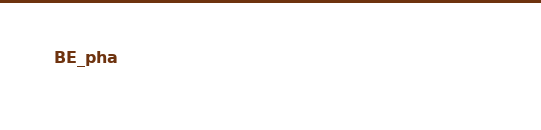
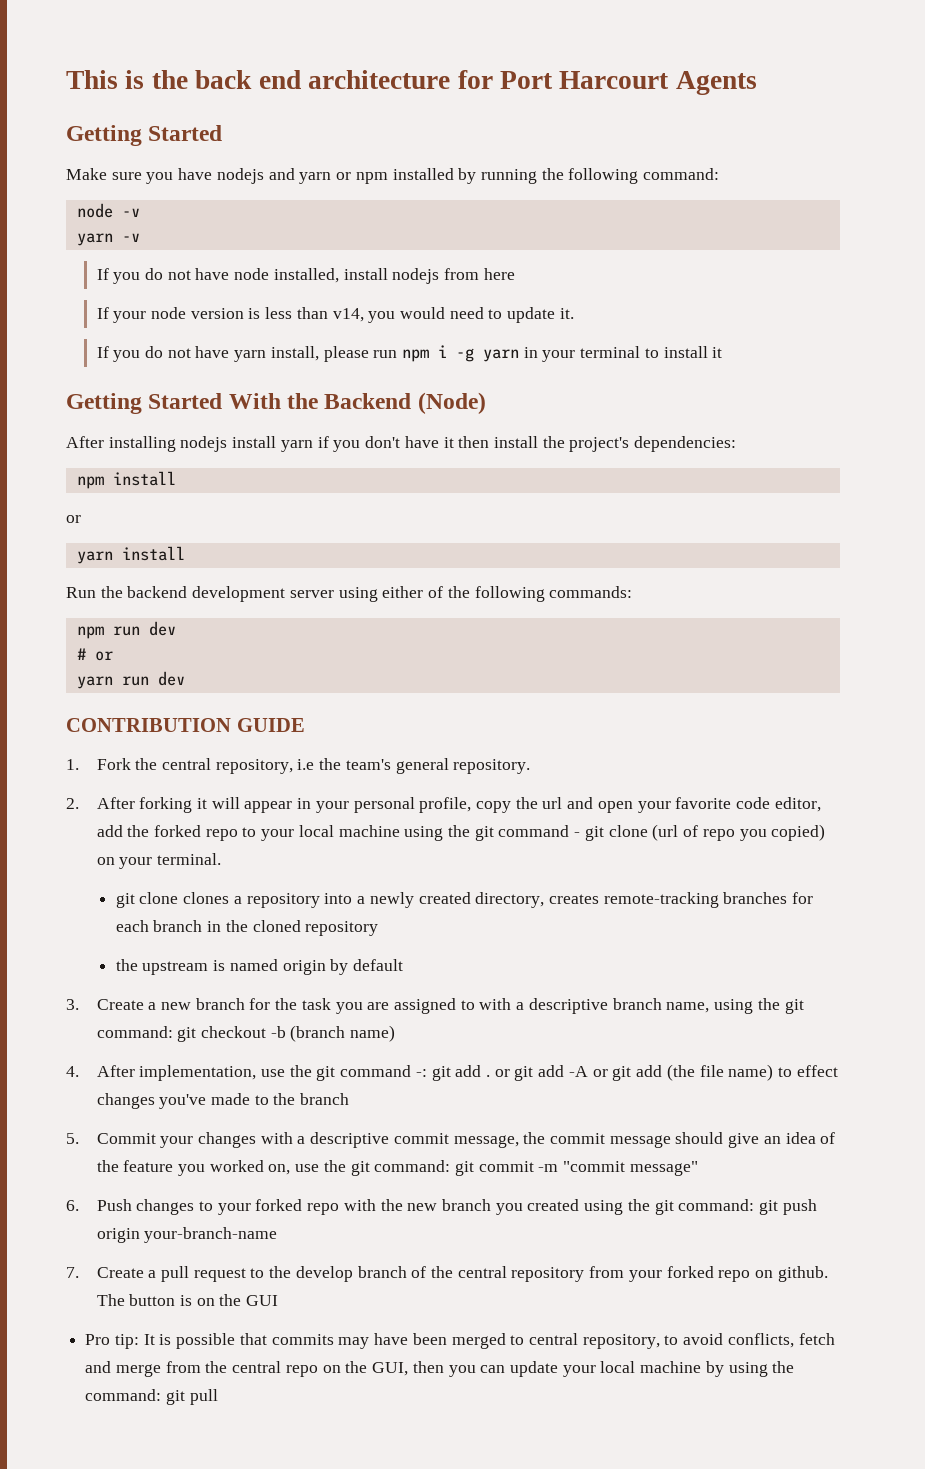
- BE_pha
+ This is the back end architecture for Port Harcourt Agents
+ Getting Started
+ Make sure you have nodejs and yarn or npm installed by running the following command:
+ node -v
+ yarn -v
+ If you do not have node installed, install nodejs from here
+ If your node version is less than v14, you would need to update it.
+ If you do not have yarn install, please run npm i -g yarn in your terminal to install it
+ Getting Started With the Backend (Node)
+ After installing nodejs install yarn if you don't have it then install the project's dependencies:
+ npm install
+ or
+ yarn install
+ Run the backend development server using either of the following commands:
+ npm run dev
+ # or
+ yarn run dev
+ CONTRIBUTION GUIDE
+ 1. Fork the central repository, i.e the team's general repository.
+ 2. After forking it will appear in your personal profile, copy the url and open your favorite code editor, add the forked repo to your local machine using the git command - git clone (url of repo you copied) on your terminal.
+ git clone clones a repository into a newly created directory, creates remote-tracking branches for each branch in the cloned repository
+ the upstream is named origin by default
+ 3. Create a new branch for the task you are assigned to with a descriptive branch name, using the git command: git checkout -b (branch name)
+ 4. After implementation, use the git command -: git add . or git add -A or git add (the file name) to effect changes you've made to the branch
+ 5. Commit your changes with a descriptive commit message, the commit message should give an idea of the feature you worked on, use the git command: git commit -m "commit message"
+ 6. Push changes to your forked repo with the new branch you created using the git command: git push origin your-branch-name
+ 7. Create a pull request to the develop branch of the central repository from your forked repo on github. The button is on the GUI
+ Pro tip: It is possible that commits may have been merged to central repository, to avoid conflicts, fetch and merge from the central repo on the GUI, then you can update your local machine by using the command: git pull

